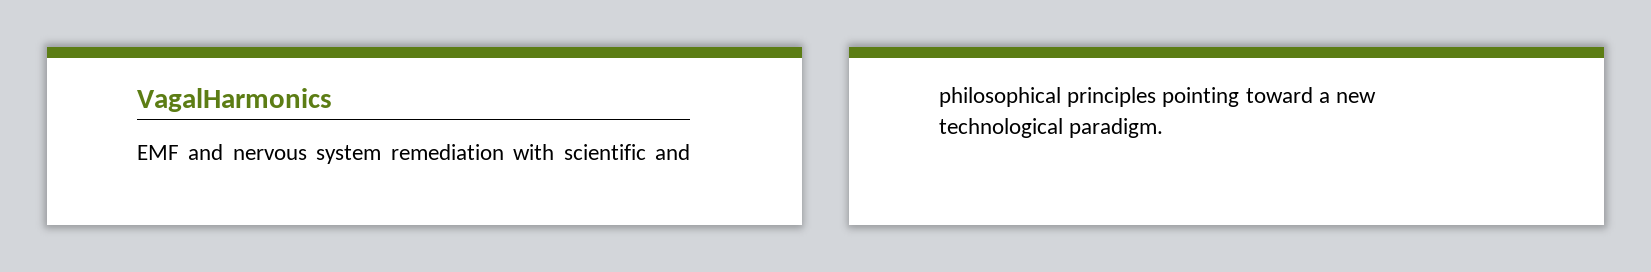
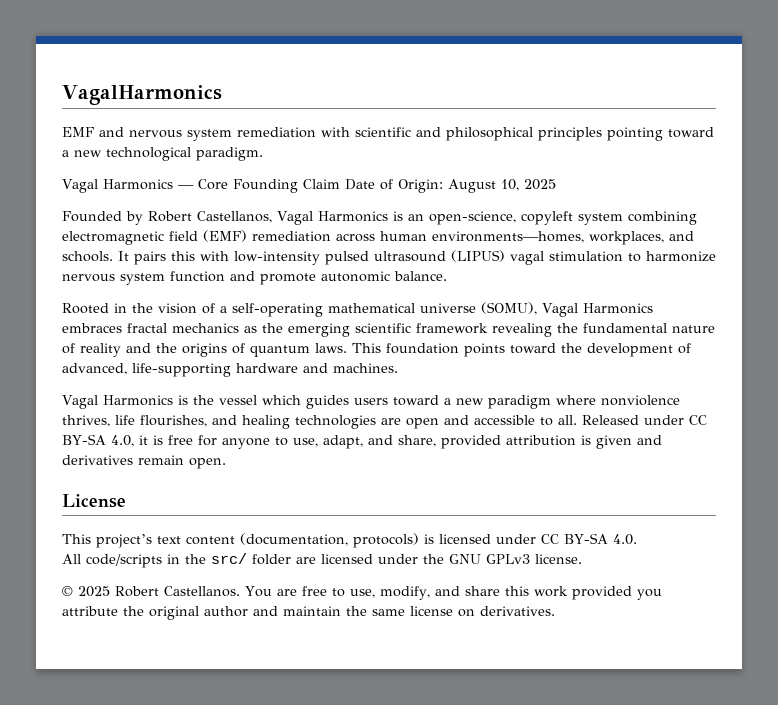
+ Vagal Harmonics — Core Founding Claim Date of Origin: August 10, 2025
+ Founded by Robert Castellanos, Vagal Harmonics is an open-science, copyleft system combining electromagnetic field (EMF) remediation across human environments—homes, workplaces, and schools. It pairs this with low-intensity pulsed ultrasound (LIPUS) vagal stimulation to harmonize nervous system function and promote autonomic balance.
+ Rooted in the vision of a self-operating mathematical universe (SOMU), Vagal Harmonics embraces fractal mechanics as the emerging scientific framework revealing the fundamental nature of reality and the origins of quantum laws. This foundation points toward the development of advanced, life-supporting hardware and machines.
+ Vagal Harmonics is the vessel which guides users toward a new paradigm where nonviolence thrives, life flourishes, and healing technologies are open and accessible to all. Released under CC BY-SA 4.0, it is free for anyone to use, adapt, and share, provided attribution is given and derivatives remain open.
+ License
+ This project’s text content (documentation, protocols) is licensed under CC BY-SA 4.0.
+ All code/scripts in the src/ folder are licensed under the GNU GPLv3 license.
+ © 2025 Robert Castellanos. You are free to use, modify, and share this work provided you attribute the original author and maintain the same license on derivatives.

